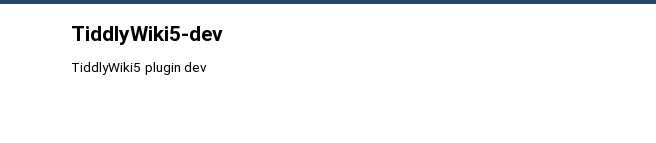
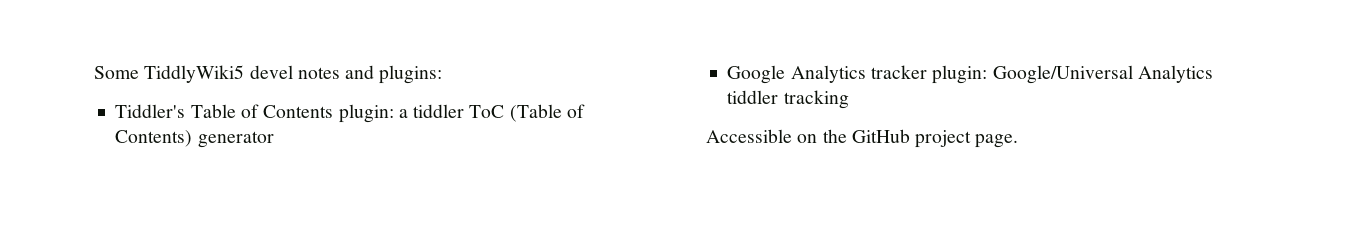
- TiddlyWiki5-dev
- TiddlyWiki5 plugin dev
+ Some TiddlyWiki5 devel notes and plugins:
+ Tiddler's Table of Contents plugin: a tiddler ToC (Table of Contents) generator
+ Google Analytics tracker plugin: Google/Universal Analytics tiddler tracking
+ Accessible on the GitHub project page.

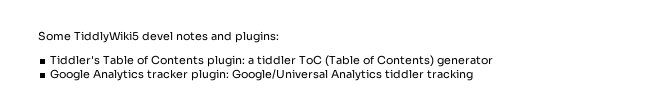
- Accessible on the GitHub project page.

